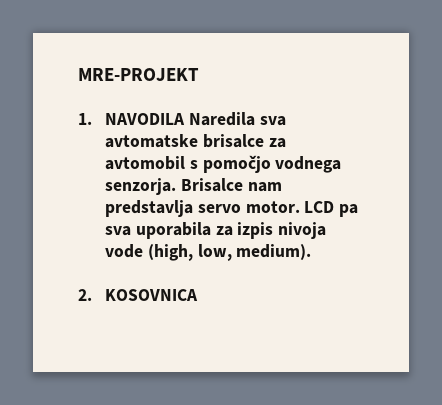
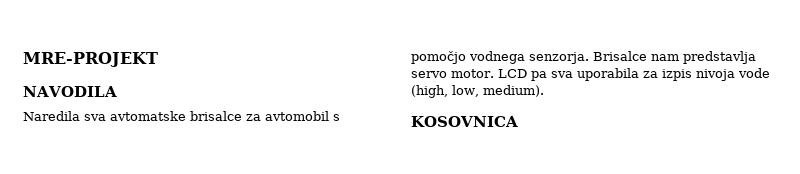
- 1. NAVODILA Naredila sva avtomatske brisalce za avtomobil s pomočjo vodnega senzorja.
+ NAVODILA
+ Naredila sva avtomatske brisalce za avtomobil s pomočjo vodnega senzorja.
- 2. KOSOVNICA
+ KOSOVNICA

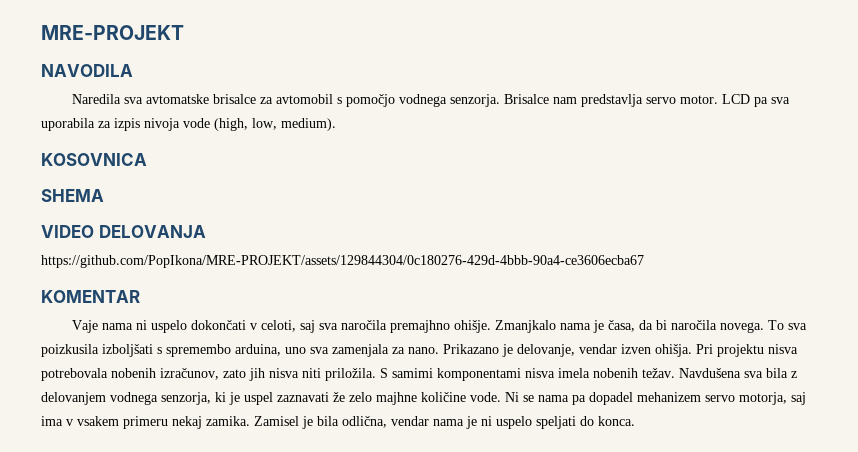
+ SHEMA
+ VIDEO DELOVANJA
+ https://github.com/PopIkona/MRE-PROJEKT/assets/129844304/0c180276-429d-4bbb-90a4-ce3606ecba67
+ KOMENTAR
+ Vaje nama ni uspelo dokončati v celoti, saj sva naročila premajhno ohišje. Zmanjkalo nama je časa, da bi naročila novega. To sva poizkusila izboljšati s spremembo arduina, uno sva zamenjala za nano. Prikazano je delovanje, vendar izven ohišja. Pri projektu nisva potrebovala nobenih izračunov, zato jih nisva niti priložila. S samimi komponentami nisva imela nobenih težav. Navdušena sva bila z delovanjem vodnega senzorja, ki je uspel zaznavati že zelo majhne količine vode. Ni se nama pa dopadel mehanizem servo motorja, saj ima v vsakem primeru nekaj zamika. Zamisel je bila odlična, vendar nama je ni uspelo speljati do konca.

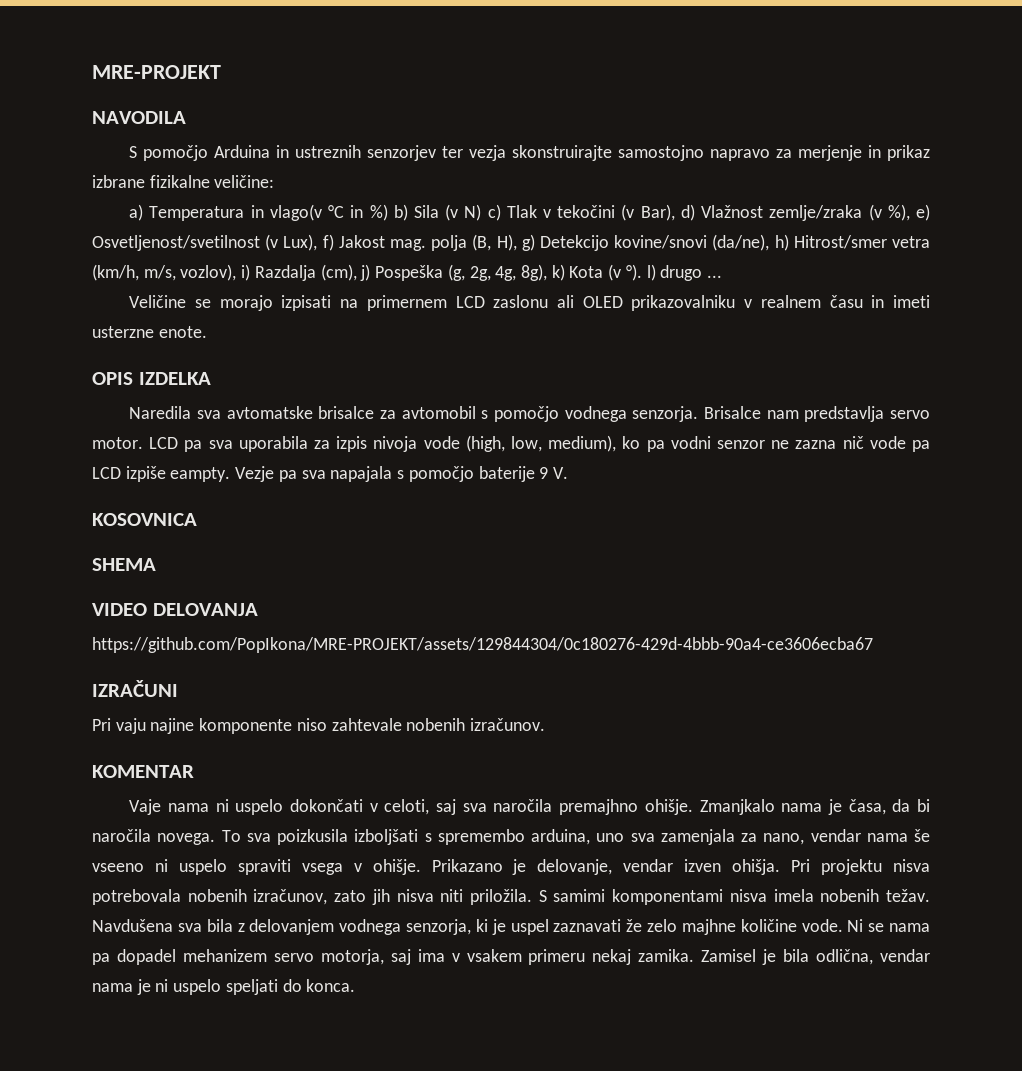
+ S pomočjo Arduina in ustreznih senzorjev ter vezja skonstruirajte samostojno napravo za merjenje in prikaz izbrane fizikalne veličine:
+ a) Temperatura in vlago(v °C in %) b) Sila (v N) c) Tlak v tekočini (v Bar), d) Vlažnost zemlje/zraka (v %), e) Osvetljenost/svetilnost (v Lux), f) Jakost mag. polja (B, H), g) Detekcijo kovine/snovi (da/ne), h) Hitrost/smer vetra (km/h, m/s, vozlov), i) Razdalja (cm), j) Pospeška (g, 2g, 4g, 8g), k) Kota (v °). l) drugo ...
+ Veličine se morajo izpisati na primernem LCD zaslonu ali OLED prikazovalniku v realnem času in imeti usterzne enote.
+ OPIS IZDELKA
- LCD pa sva uporabila za izpis nivoja vode (high, low, medium).
+ LCD pa sva uporabila za izpis nivoja vode (high, low, medium), ko pa vodni senzor ne zazna nič vode pa LCD izpiše eampty. Vezje pa sva napajala s pomočjo baterije 9 V.
+ IZRAČUNI
+ Pri vaju najine komponente niso zahtevale nobenih izračunov.
- To sva poizkusila izboljšati s spremembo arduina, uno sva zamenjala za nano.
+ To sva poizkusila izboljšati s spremembo arduina, uno sva zamenjala za nano, vendar nama še vseeno ni uspelo spraviti vsega v ohišje.

